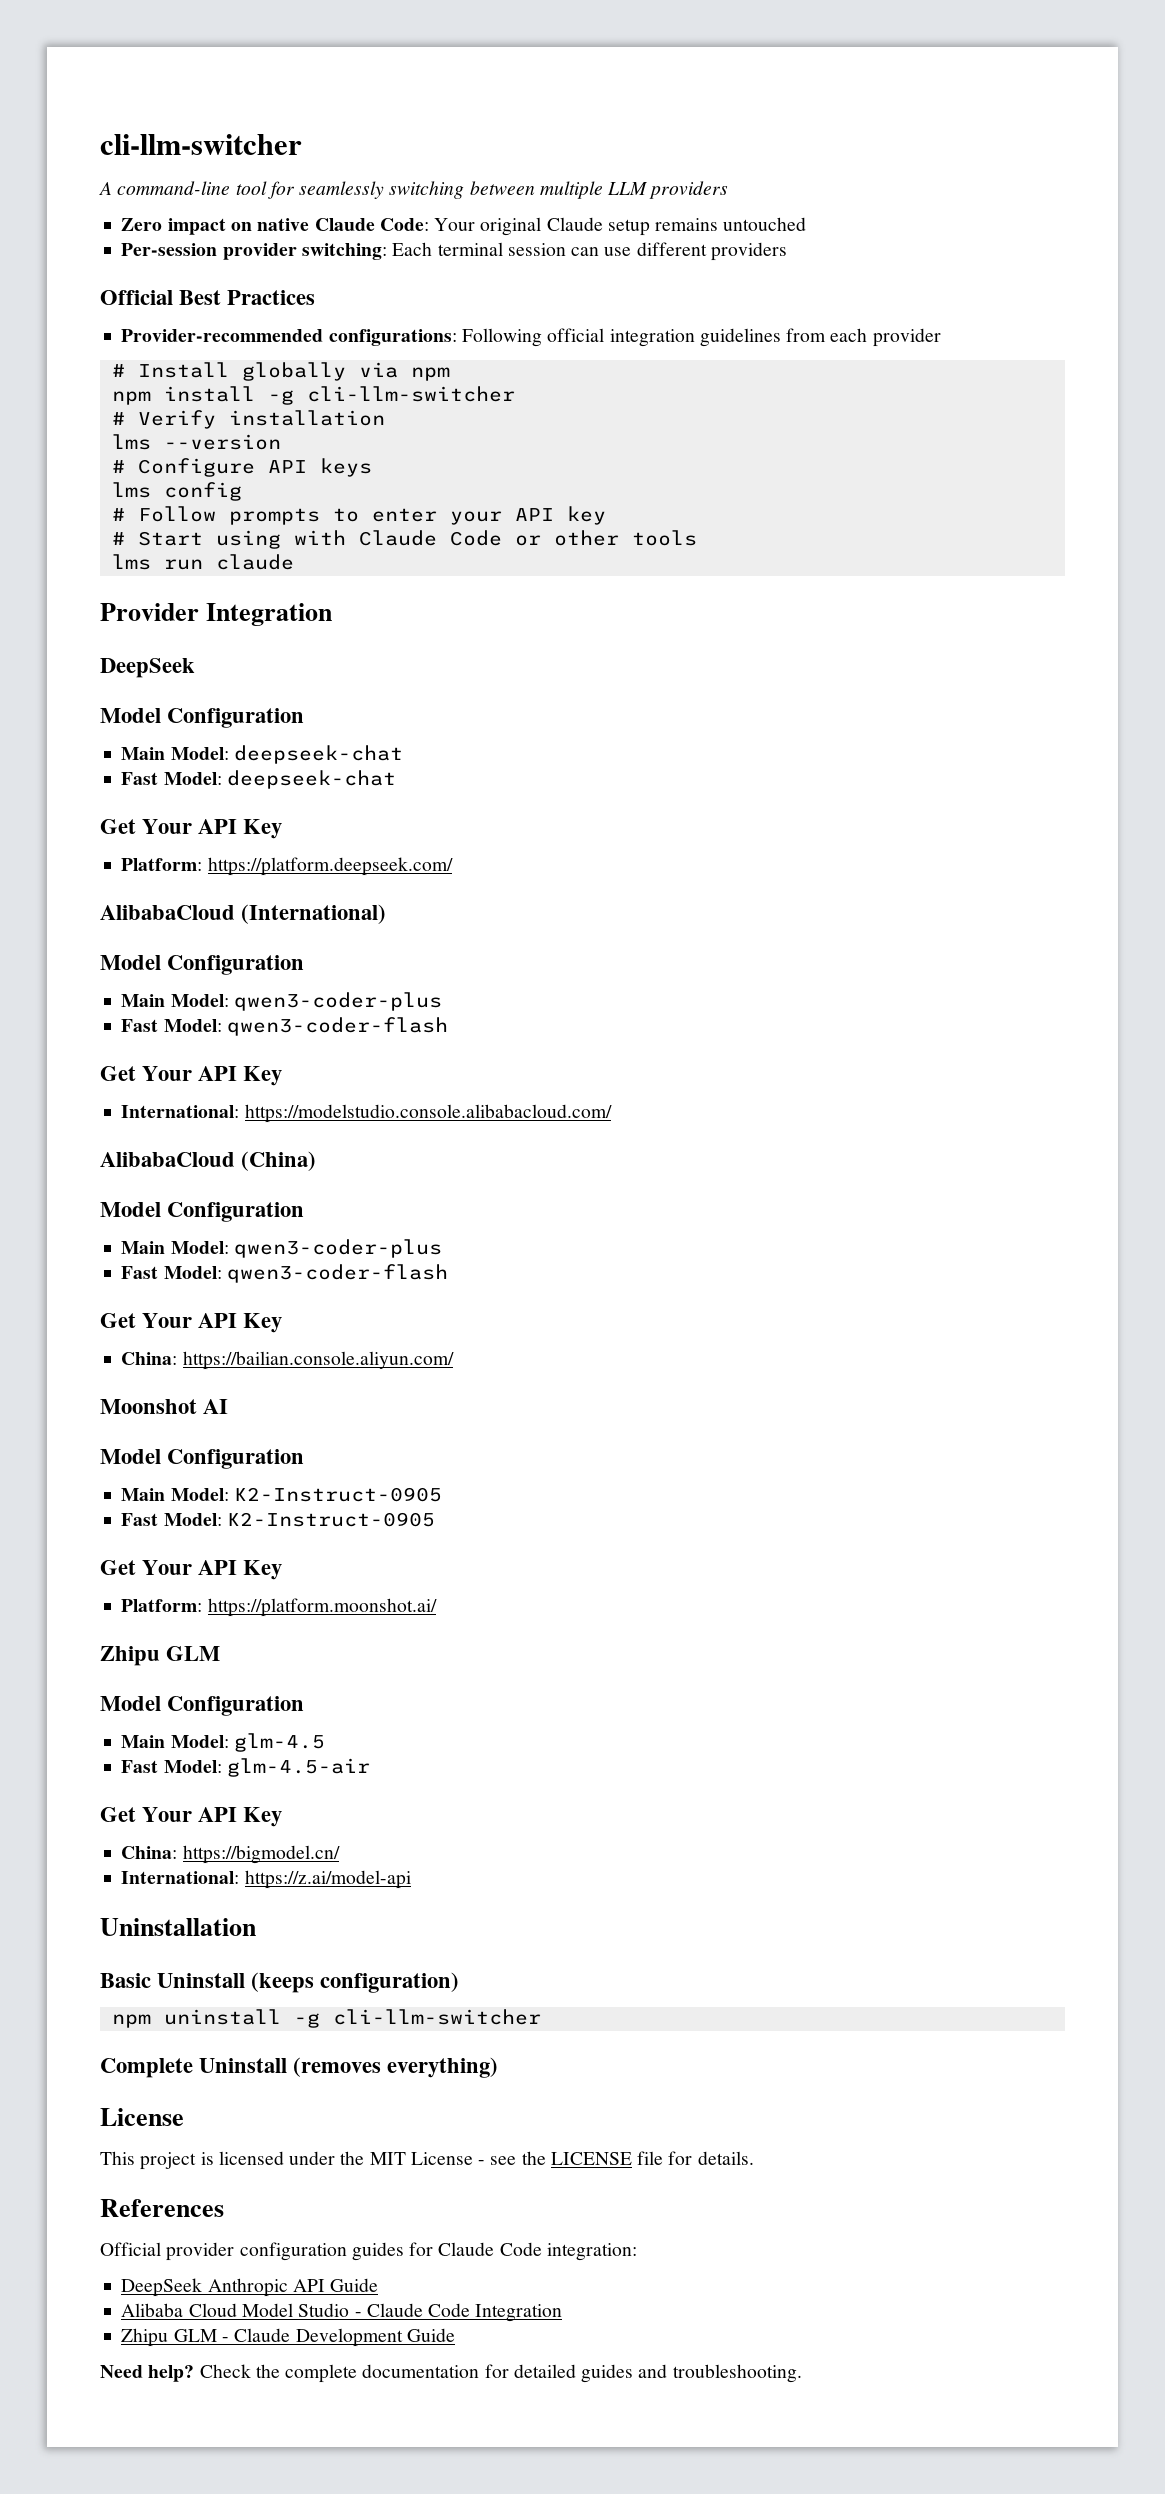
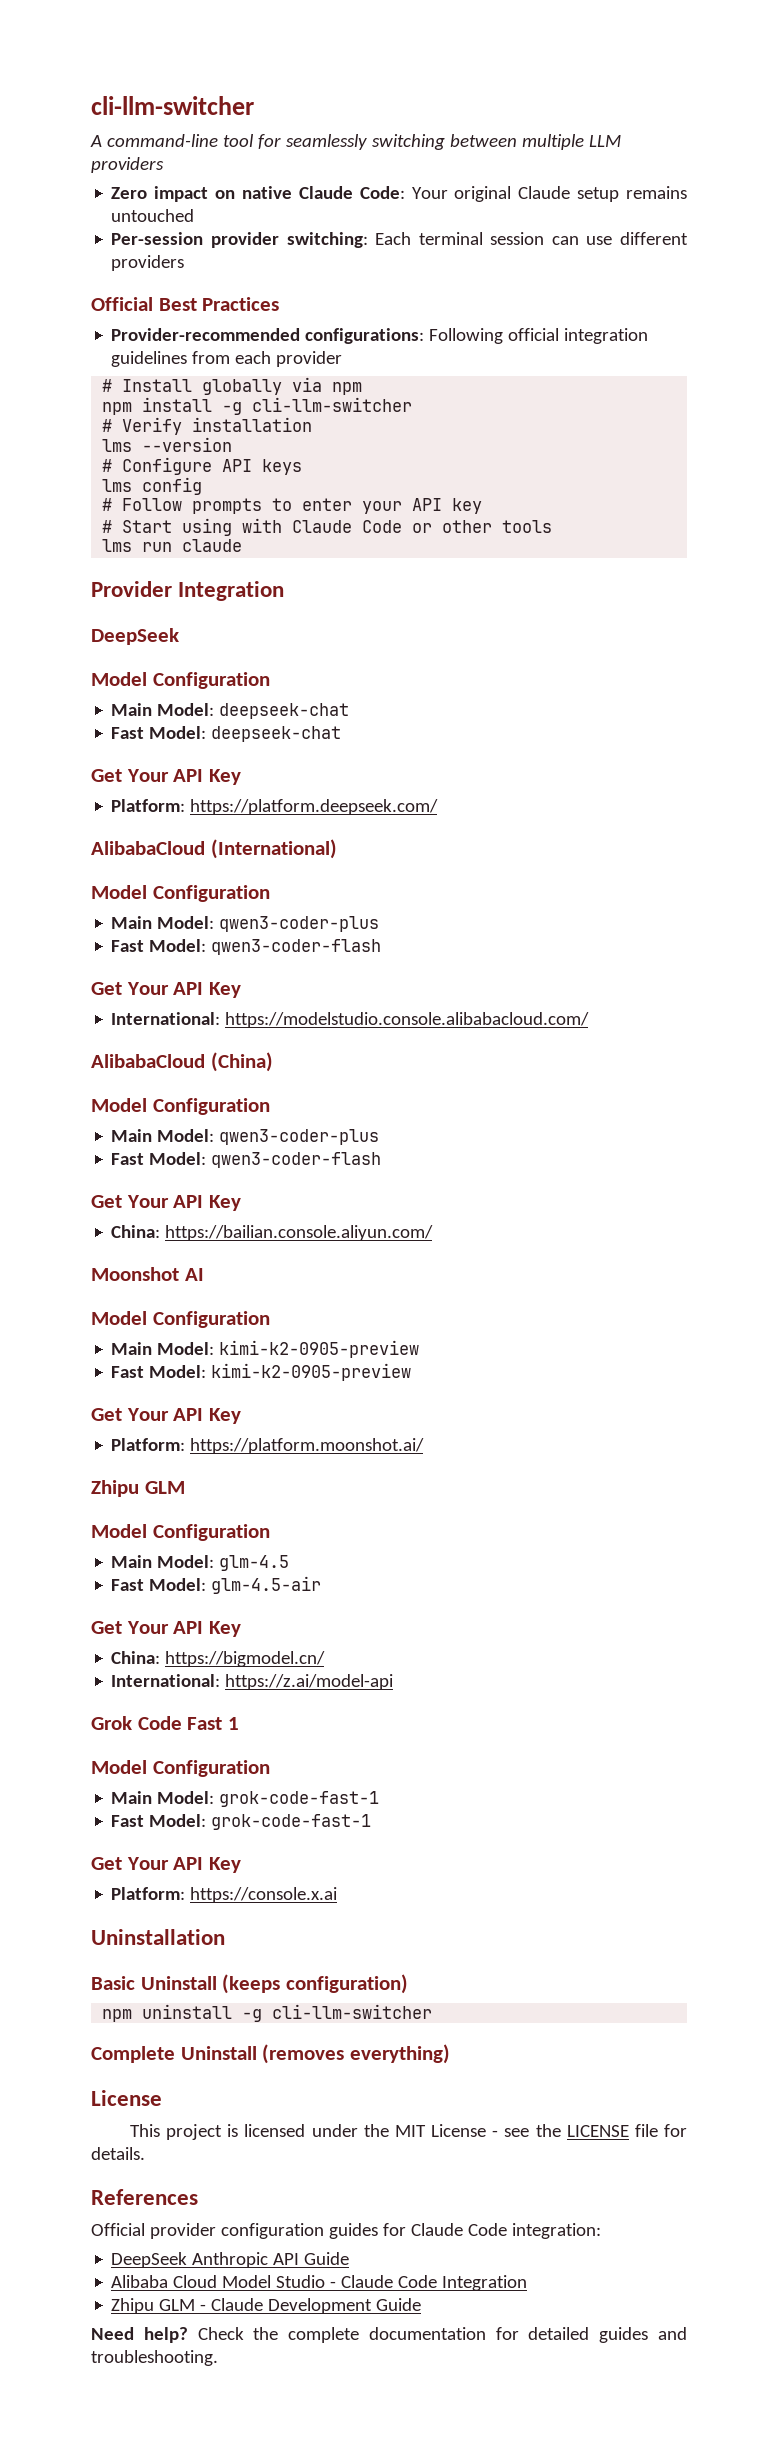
- Main Model: K2-Instruct-0905
- Fast Model: K2-Instruct-0905
+ Main Model: kimi-k2-0905-preview
+ Fast Model: kimi-k2-0905-preview
+ Grok Code Fast 1
+ Model Configuration
+ Main Model: grok-code-fast-1
+ Fast Model: grok-code-fast-1
+ Get Your API Key
+ Platform: https://console.x.ai

